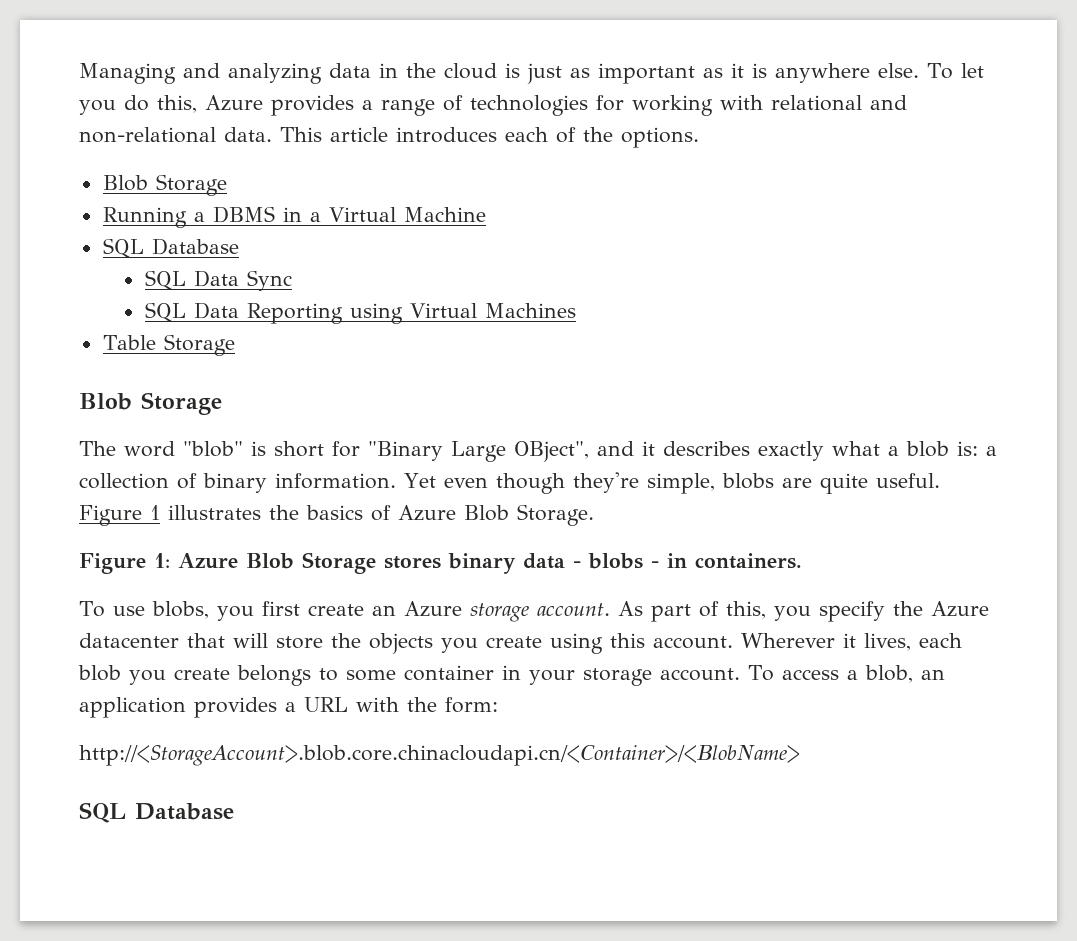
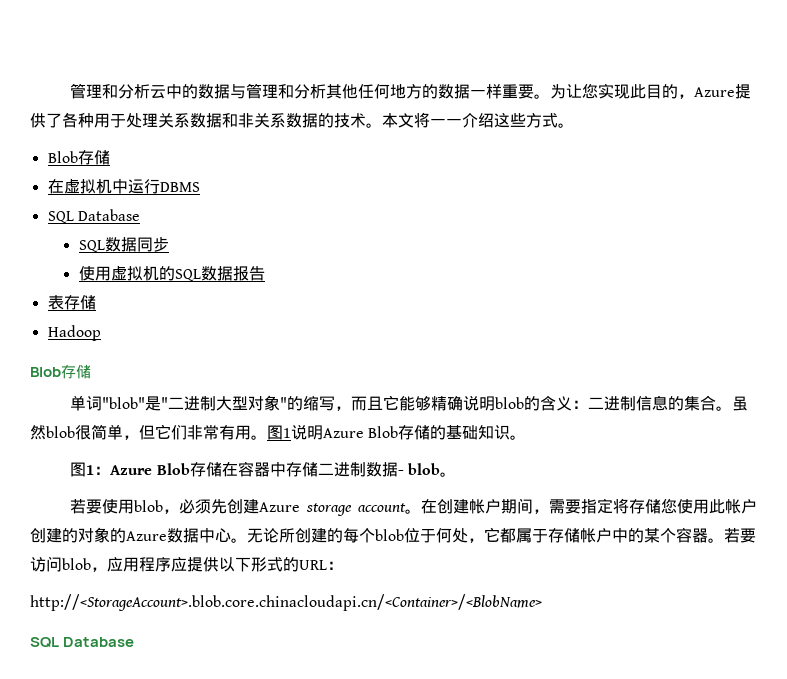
- Managing and analyzing data in the cloud is just as important as it is anywhere else. To let you do this, Azure provides a range of technologies for working with relational and non-relational data. This article introduces each of the options.
- Blob Storage
- Running a DBMS in a Virtual Machine
+ 管理和分析云中的数据与管理和分析其他任何地方的数据一样重要。为让您实现此目的，Azure提供了各种用于处理关系数据和非关系数据的技术。本文将一一介绍这些方式。
+ Blob存储
+ 在虚拟机中运行DBMS
  SQL Database
- SQL Data Sync
- SQL Data Reporting using Virtual Machines
- Table Storage
- Blob Storage
- The word "blob" is short for "Binary Large OBject", and it describes exactly what a blob is: a collection of binary information. Yet even though they're simple, blobs are quite useful. Figure 1 illustrates the basics of Azure Blob Storage.
- Figure 1: Azure Blob Storage stores binary data - blobs - in containers.
- To use blobs, you first create an Azure storage account. As part of this, you specify the Azure datacenter that will store the objects you create using this account. Wherever it lives, each blob you create belongs to some container in your storage account. To access a blob, an application provides a URL with the form:
+ SQL数据同步
+ 使用虚拟机的SQL数据报告
+ 表存储
+ Hadoop
+ Blob存储
+ 单词"blob"是"二进制大型对象"的缩写，而且它能够精确说明blob的含义：二进制信息的集合。虽然blob很简单，但它们非常有用。图1说明Azure Blob存储的基础知识。
+ 图1：Azure Blob存储在容器中存储二进制数据- blob。
+ 若要使用blob，必须先创建Azure storage account。在创建帐户期间，需要指定将存储您使用此帐户创建的对象的Azure数据中心。无论所创建的每个blob位于何处，它都属于存储帐户中的某个容器。若要访问blob，应用程序应提供以下形式的URL：

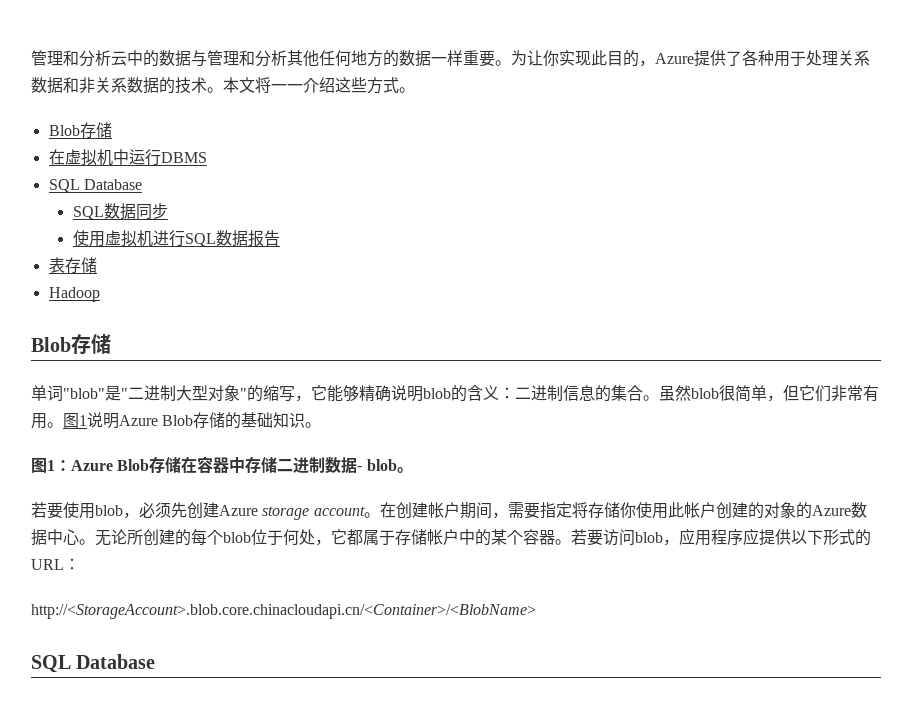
- 为让您实现此目的，Azure提供了各种用于处理关系数据和非关系数据的技术。
+ 为让你实现此目的，Azure提供了各种用于处理关系数据和非关系数据的技术。
- 使用虚拟机的SQL数据报告
+ 使用虚拟机进行SQL数据报告
- 单词"blob"是"二进制大型对象"的缩写，而且它能够精确说明blob的含义：二进制信息的集合。
+ 单词"blob"是"二进制大型对象"的缩写，它能够精确说明blob的含义：二进制信息的集合。
- 在创建帐户期间，需要指定将存储您使用此帐户创建的对象的Azure数据中心。
+ 在创建帐户期间，需要指定将存储你使用此帐户创建的对象的Azure数据中心。

